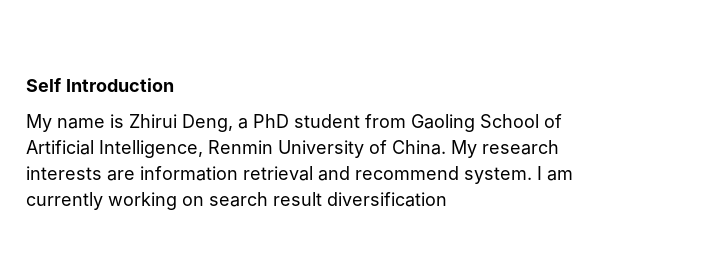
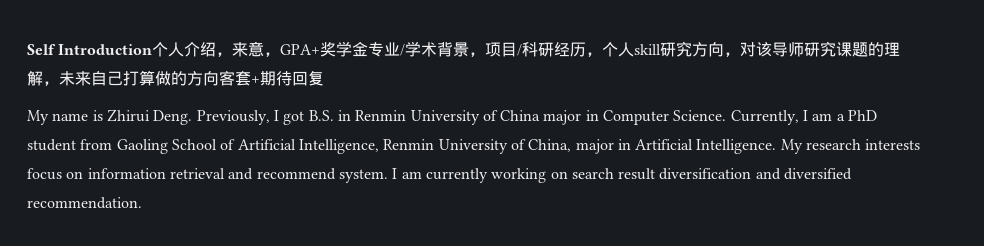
- Self Introduction
- My name is Zhirui Deng, a PhD student from Gaoling School of Artificial Intelligence, Renmin University of China.
+ Self Introduction个人介绍，来意，GPA+奖学金专业/学术背景，项目/科研经历，个人skill研究方向，对该导师研究课题的理解，未来自己打算做的方向客套+期待回复
+ My name is Zhirui Deng. Previously, I got B.S. in Renmin University of China major in Computer Science. Currently, I am a PhD student from Gaoling School of Artificial Intelligence, Renmin University of China, major in Artificial Intelligence.
- My research interests are information retrieval and recommend system.
+ My research interests focus on information retrieval and recommend system.
- I am currently working on search result diversification
+ I am currently working on search result diversification and diversified recommendation.

